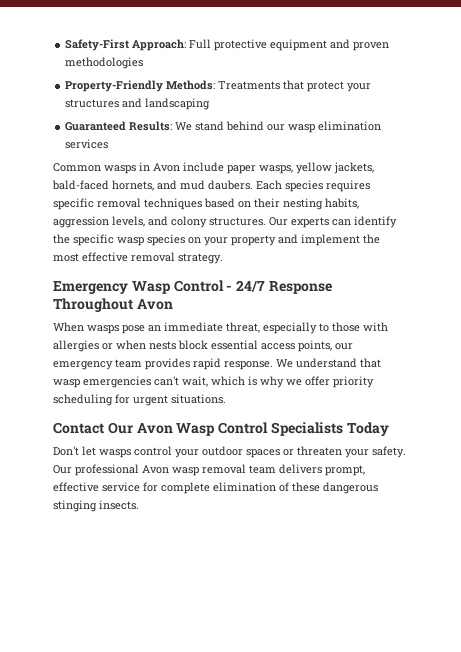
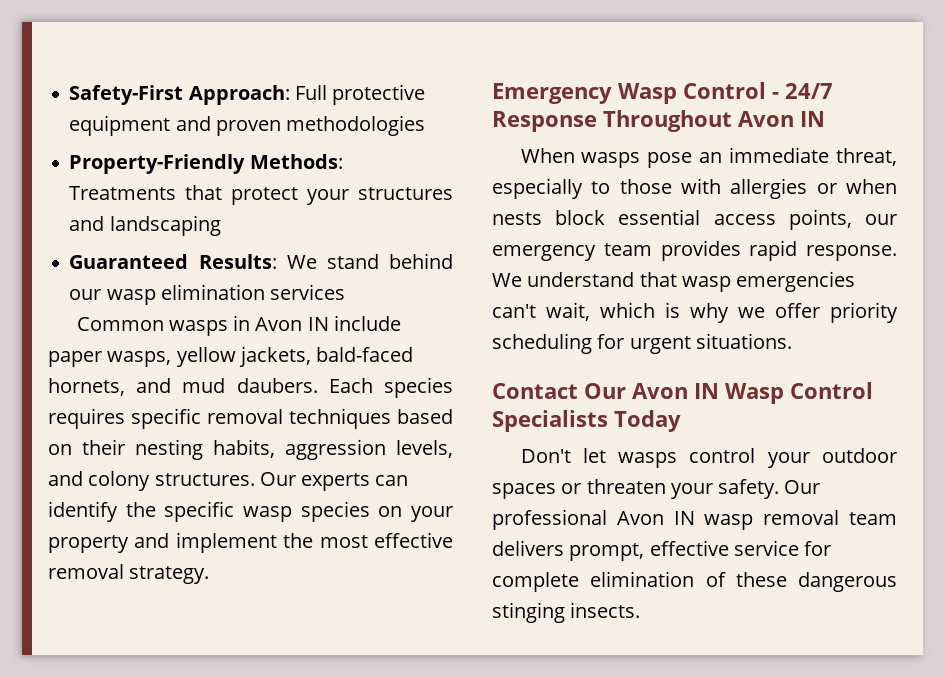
- Common wasps in Avon include paper wasps, yellow jackets, bald-faced hornets, and mud daubers.
+ Common wasps in Avon IN include paper wasps, yellow jackets, bald-faced hornets, and mud daubers.
- Emergency Wasp Control - 24/7 Response Throughout Avon
+ Emergency Wasp Control - 24/7 Response Throughout Avon IN
- Contact Our Avon Wasp Control Specialists Today
+ Contact Our Avon IN Wasp Control Specialists Today
- Our professional Avon wasp removal team delivers prompt, effective service for complete elimination of these dangerous stinging insects.
+ Our professional Avon IN wasp removal team delivers prompt, effective service for complete elimination of these dangerous stinging insects.

